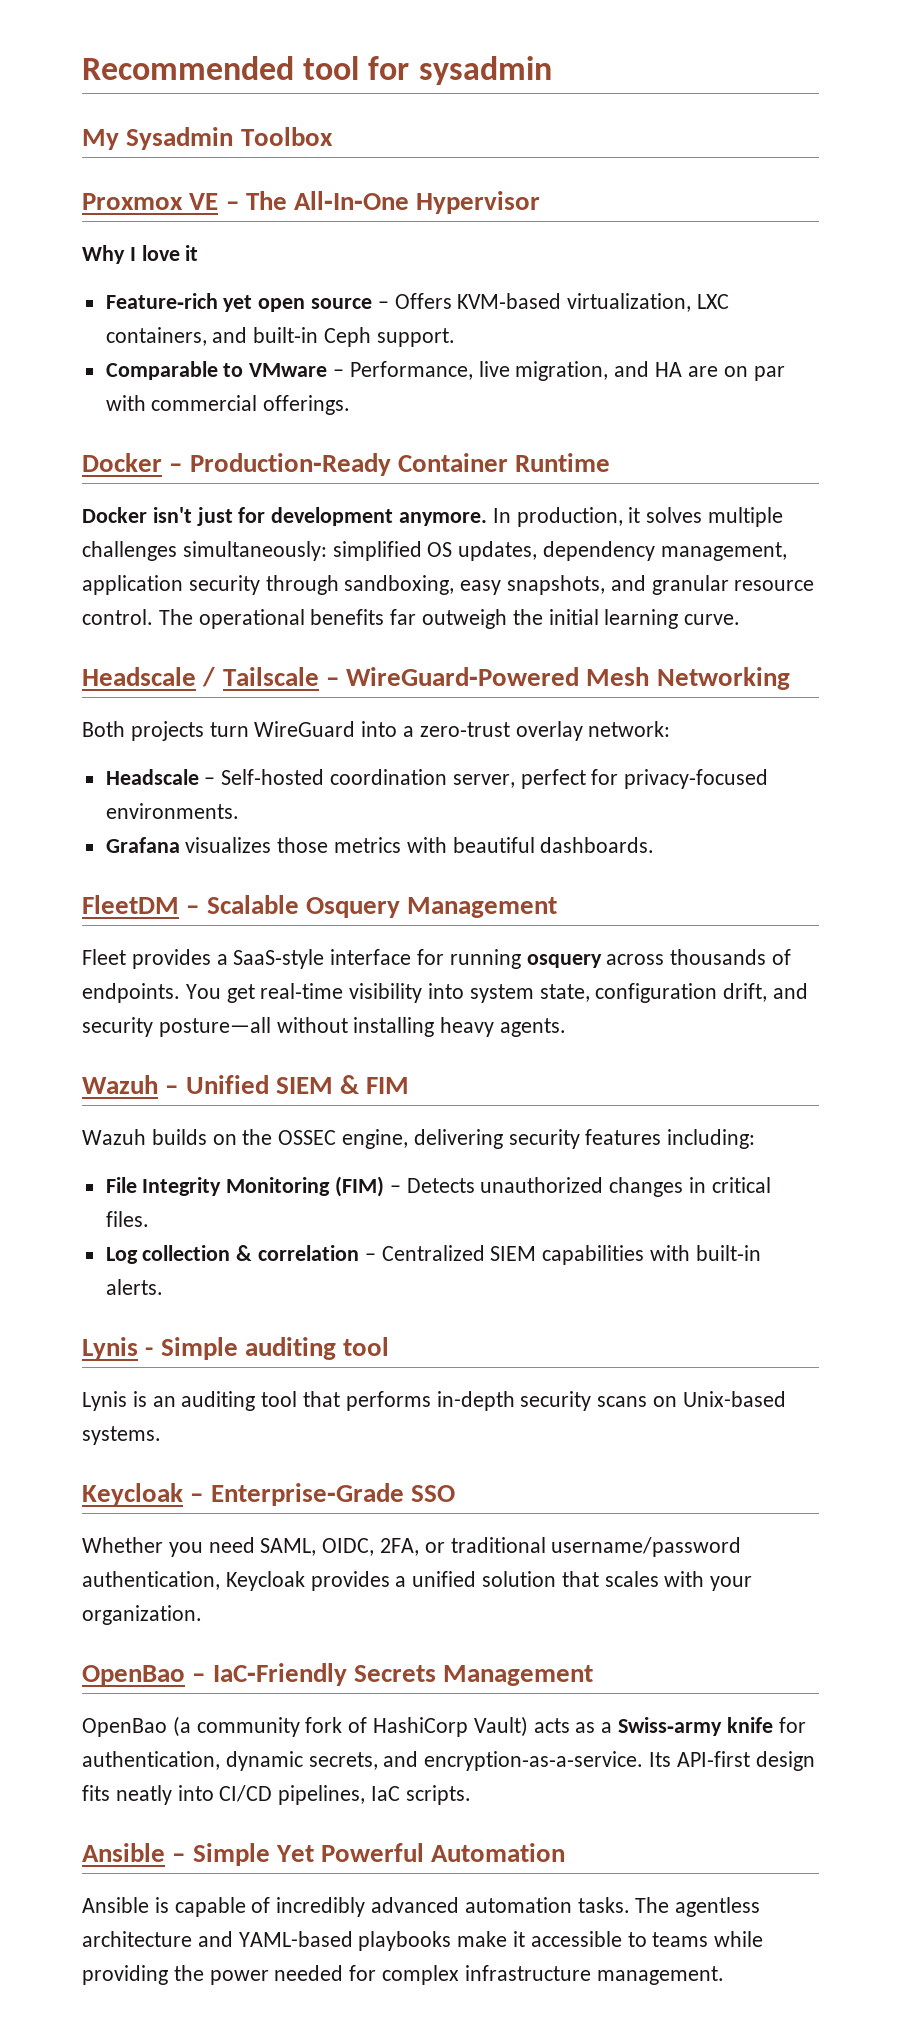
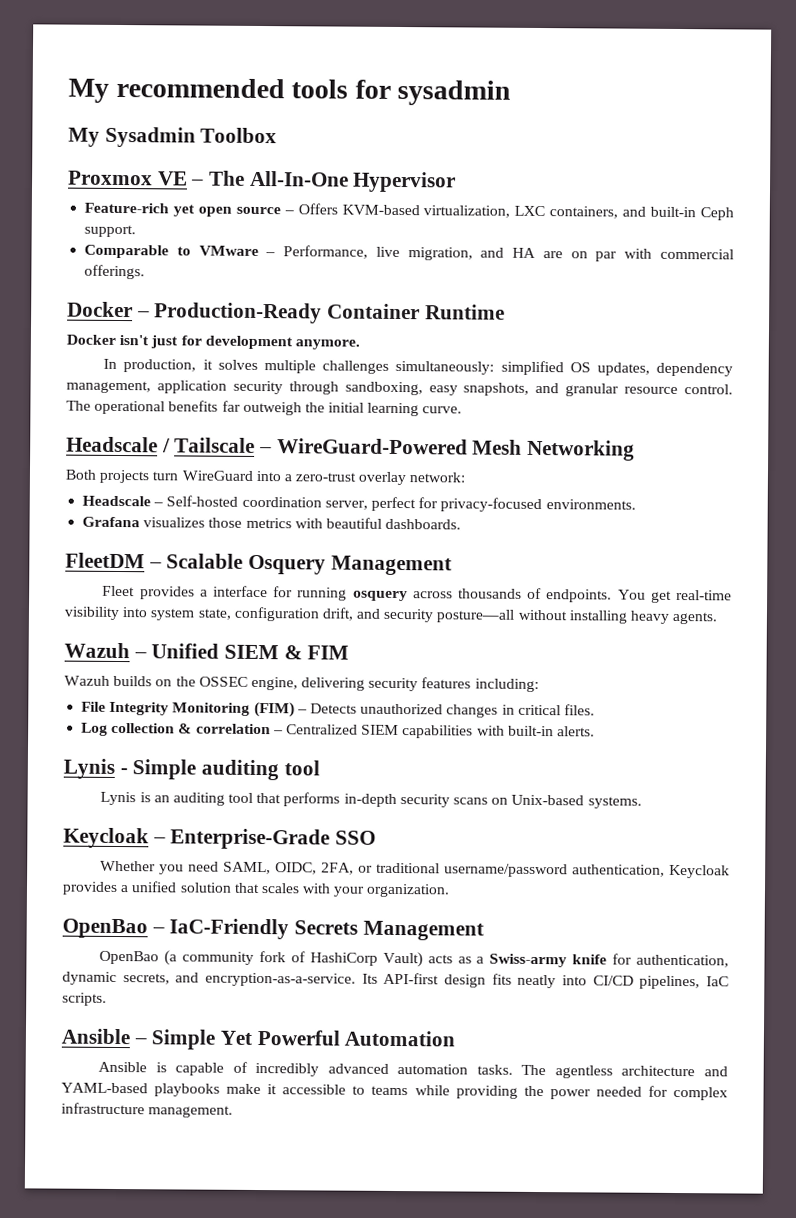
- Recommended tool for sysadmin
+ My recommended tools for sysadmin
- Why I love it
- Docker isn't just for development anymore. In production, it solves multiple challenges simultaneously: simplified OS updates, dependency management, application security through sandboxing, easy snapshots, and granular resource control.
+ Docker isn't just for development anymore.
+ In production, it solves multiple challenges simultaneously: simplified OS updates, dependency management, application security through sandboxing, easy snapshots, and granular resource control.
- Fleet provides a SaaS‑style interface for running osquery across thousands of endpoints.
+ Fleet provides a interface for running osquery across thousands of endpoints.

